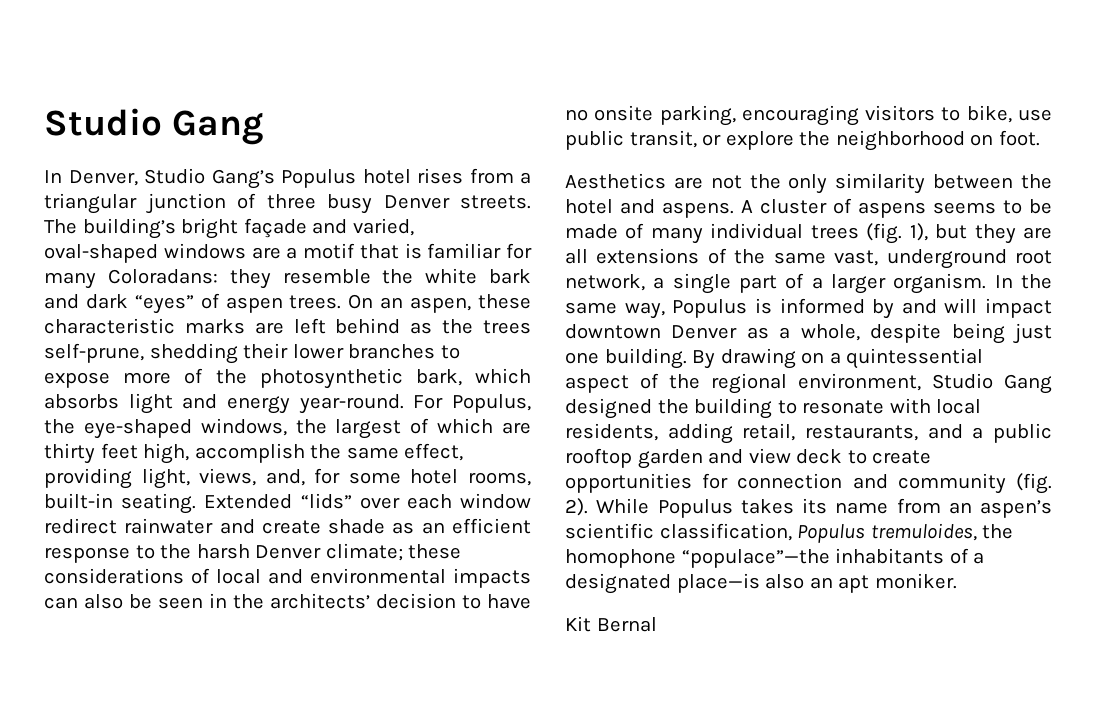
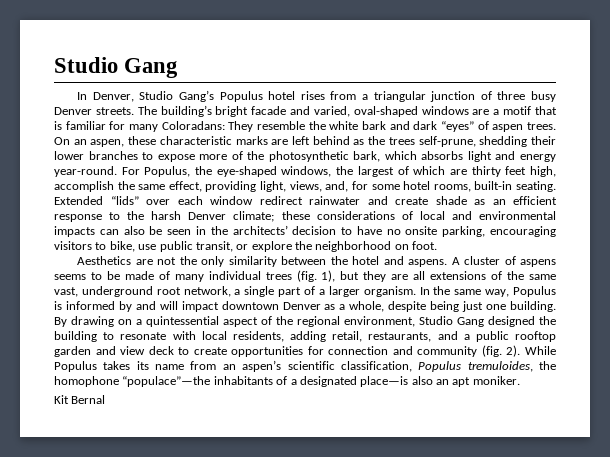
- The building’s bright façade and varied, oval-shaped windows are a motif that is familiar for many Coloradans: they resemble the white bark and dark “eyes” of aspen trees.
+ The building’s bright facade and varied, oval-shaped windows are a motif that is familiar for many Coloradans: They resemble the white bark and dark “eyes” of aspen trees.

